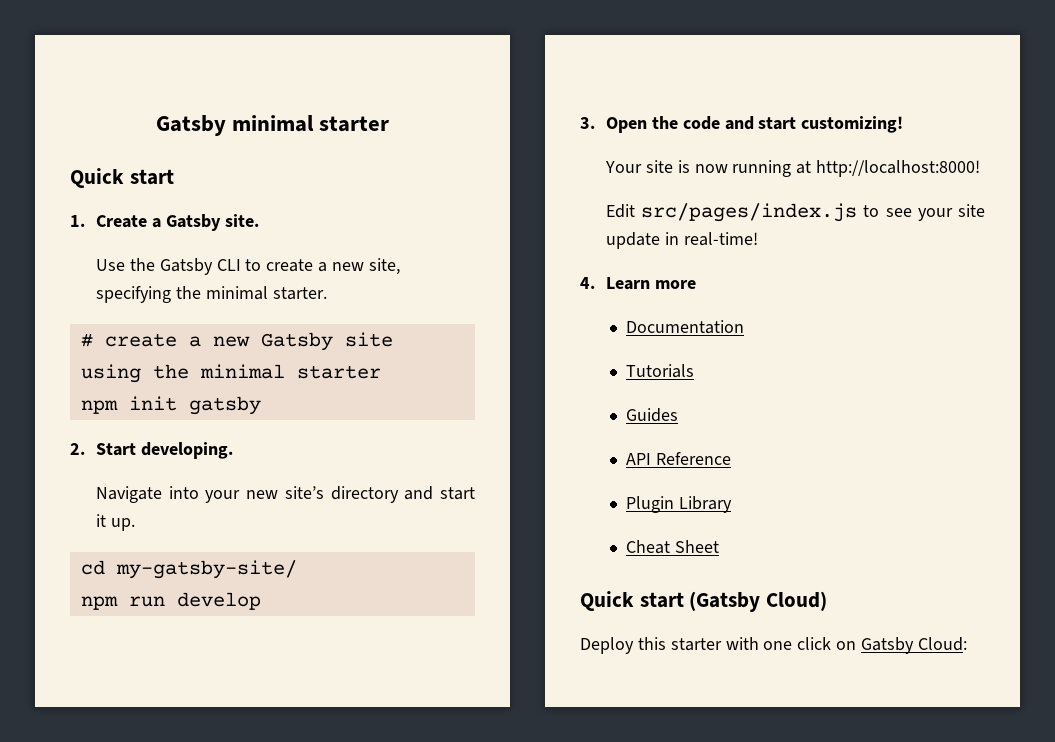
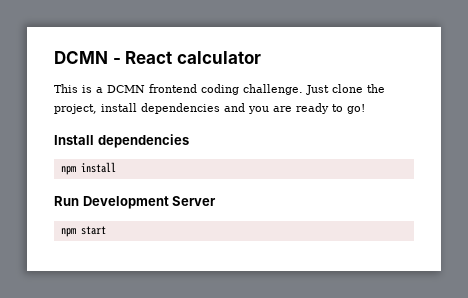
- Gatsby minimal starter
- Quick start
- 1. Create a Gatsby site.
- Use the Gatsby CLI to create a new site, specifying the minimal starter.
- # create a new Gatsby site using the minimal starter
- npm init gatsby
- 2. Start developing.
- Navigate into your new site’s directory and start it up.
- cd my-gatsby-site/
- npm run develop
- 3. Open the code and start customizing!
- Your site is now running at http://localhost:8000!
- Edit src/pages/index.js to see your site update in real-time!
- 4. Learn more
- Documentation
- Tutorials
- Guides
- API Reference
- Plugin Library
- Cheat Sheet
- Quick start (Gatsby Cloud)
- Deploy this starter with one click on Gatsby Cloud:
+ DCMN - React calculator
+ This is a DCMN frontend coding challenge. Just clone the project, install dependencies and you are ready to go!
+ Install dependencies
+ npm install
+ Run Development Server
+ npm start

